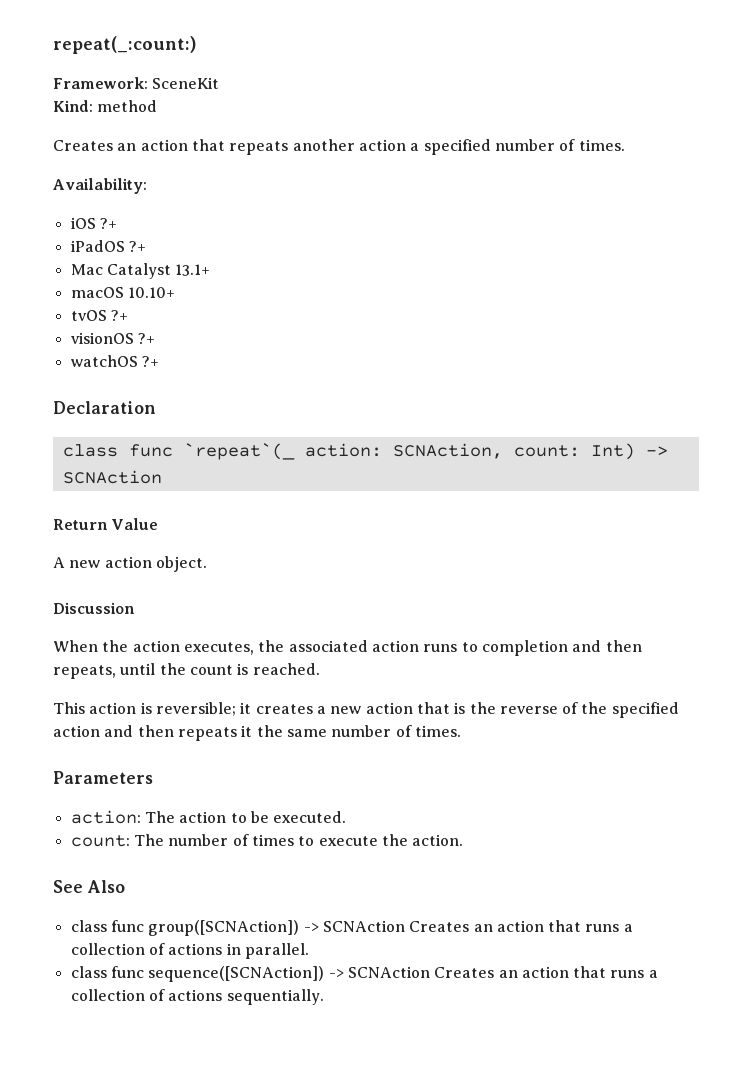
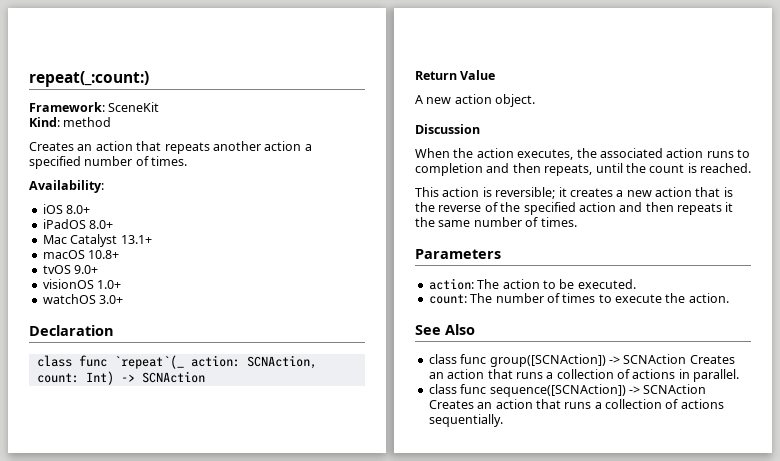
- iOS ?+
+ iOS 8.0+
- iPadOS ?+
+ iPadOS 8.0+
- macOS 10.10+
+ macOS 10.8+
- tvOS ?+
+ tvOS 9.0+
- visionOS ?+
+ visionOS 1.0+
- watchOS ?+
+ watchOS 3.0+

